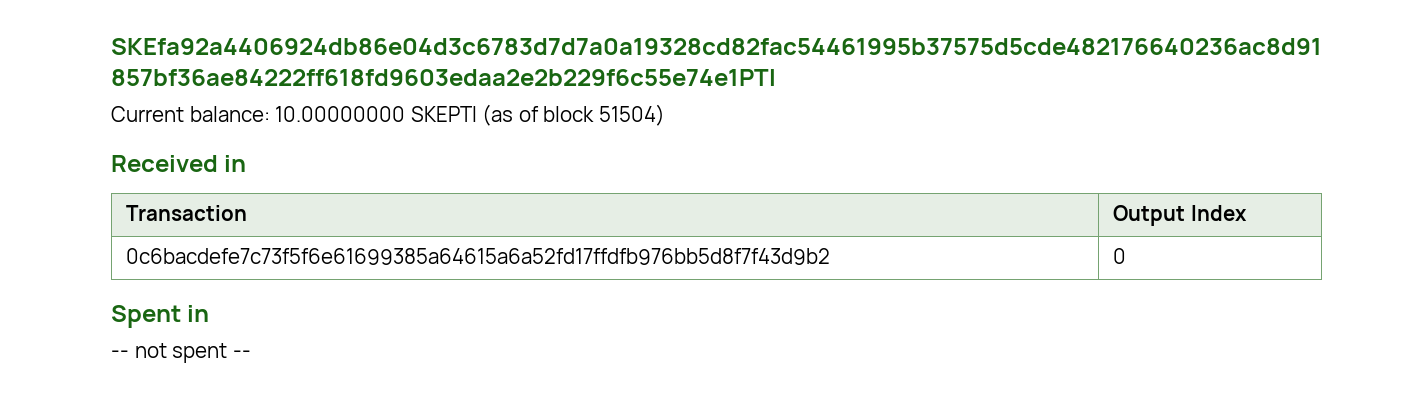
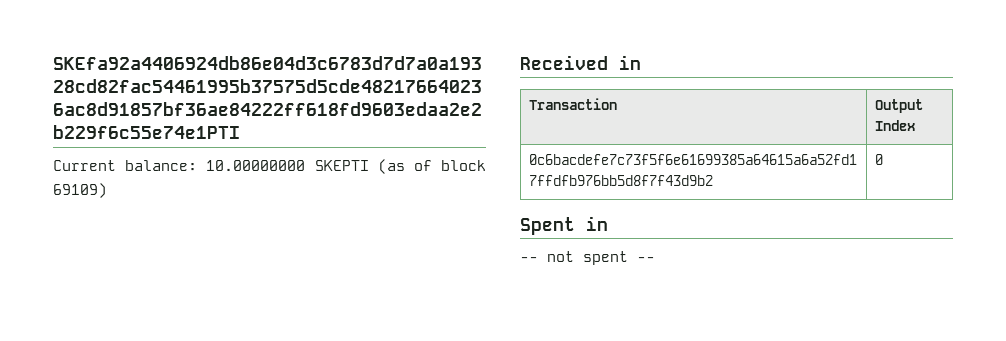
- Current balance: 10.00000000 SKEPTI (as of block 51504)
+ Current balance: 10.00000000 SKEPTI (as of block 69109)

